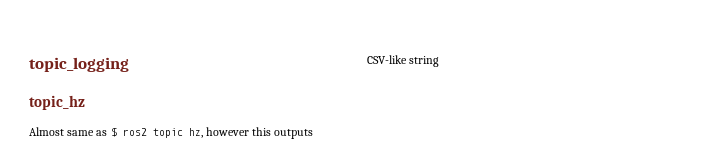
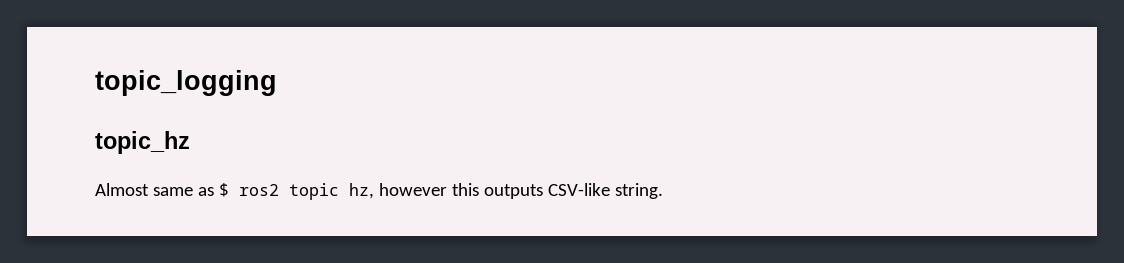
- Almost same as $ ros2 topic hz, however this outputs CSV-like string
+ Almost same as $ ros2 topic hz, however this outputs CSV-like string.

